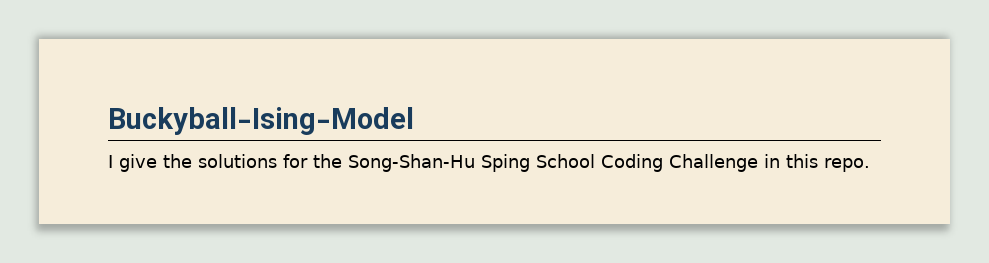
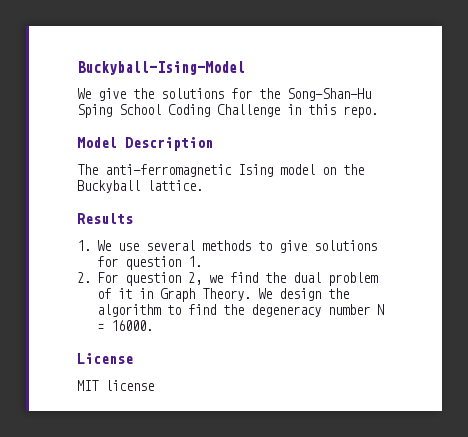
- I give the solutions for the Song-Shan-Hu Sping School Coding Challenge in this repo.
+ We give the solutions for the Song-Shan-Hu Sping School Coding Challenge in this repo.
+ Model Description
+ The anti-ferromagnetic Ising model on the Buckyball lattice.
+ Results
+ 1. We use several methods to give solutions for question 1.
+ 2. For question 2, we find the dual problem of it in Graph Theory. We design the algorithm to find the degeneracy number N = 16000.
+ License
+ MIT license

